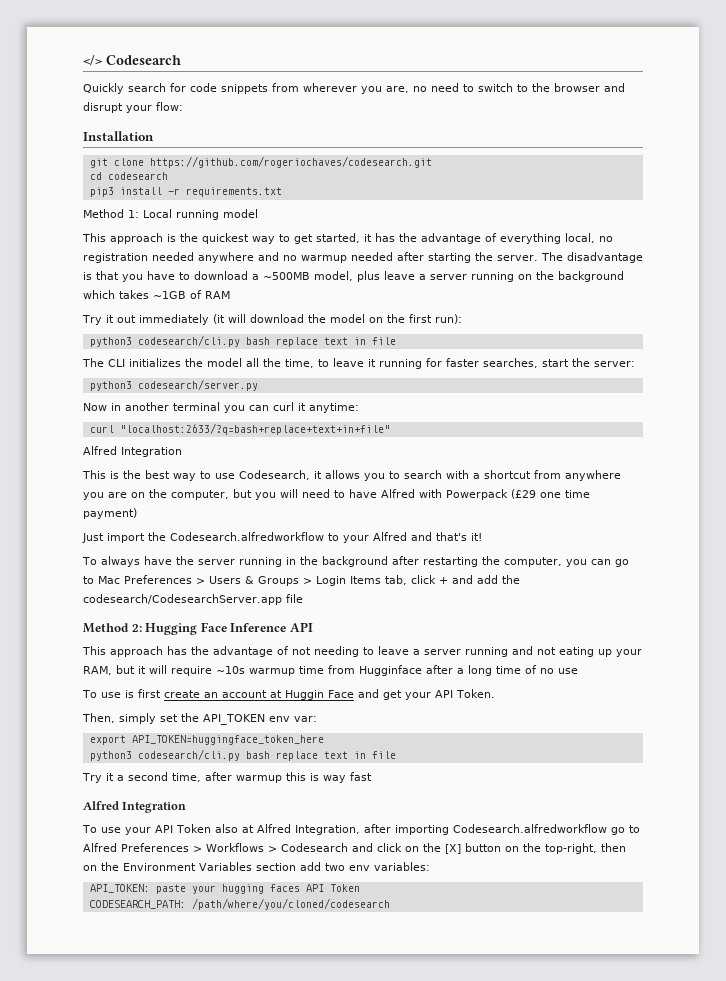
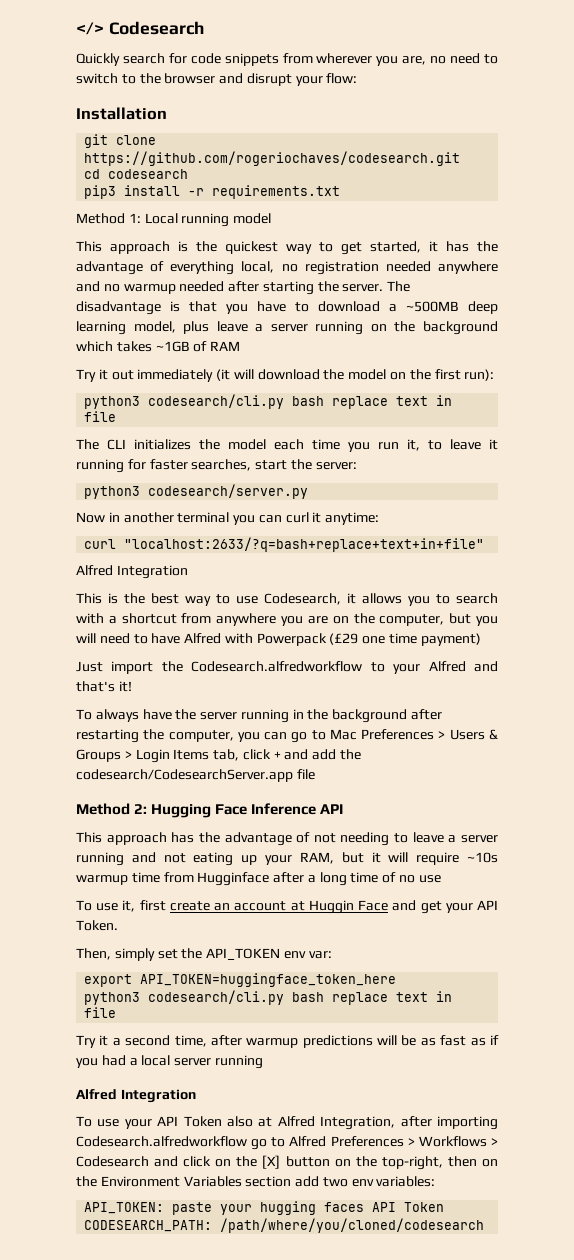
- The disadvantage is that you have to download a ~500MB model, plus leave a server running on the background which takes ~1GB of RAM
+ The disadvantage is that you have to download a ~500MB deep learning model, plus leave a server running on the background which takes ~1GB of RAM
- The CLI initializes the model all the time, to leave it running for faster searches, start the server:
+ The CLI initializes the model each time you run it, to leave it running for faster searches, start the server:
- To use is first create an account at Huggin Face and get your API Token.
+ To use it, first create an account at Huggin Face and get your API Token.
- Try it a second time, after warmup this is way fast
+ Try it a second time, after warmup predictions will be as fast as if you had a local server running

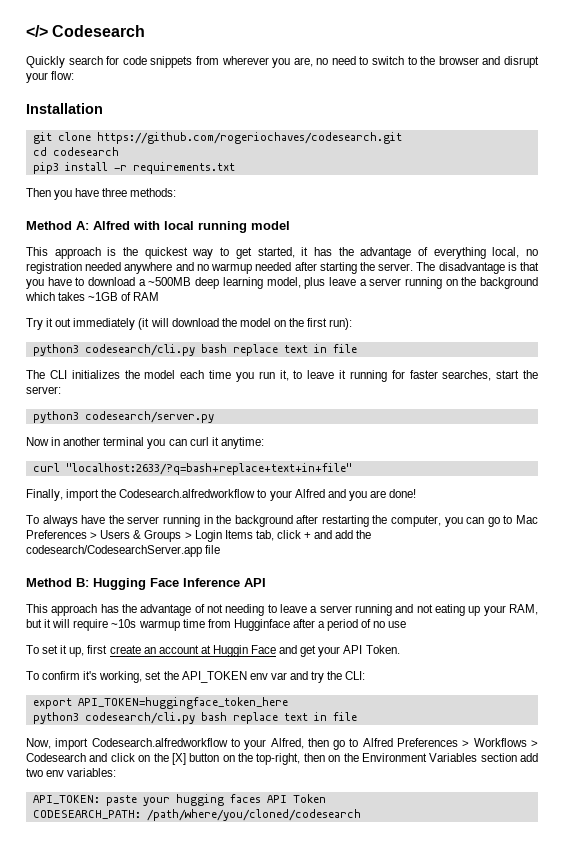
- Method 1: Local running model
+ Then you have three methods:
+ Method A: Alfred with local running model
  curl "localhost:2633/?q=bash+replace+text+in+file"
- Alfred Integration
- This is the best way to use Codesearch, it allows you to search with a shortcut from anywhere you are on the computer, but you will need to have Alfred with Powerpack (£29 one time payment)
- Just import the Codesearch.alfredworkflow to your Alfred and that's it!
+ Finally, import the Codesearch.alfredworkflow to your Alfred and you are done!
- Method 2: Hugging Face Inference API
+ Method B: Hugging Face Inference API
- This approach has the advantage of not needing to leave a server running and not eating up your RAM, but it will require ~10s warmup time from Hugginface after a long time of no use
+ This approach has the advantage of not needing to leave a server running and not eating up your RAM, but it will require ~10s warmup time from Hugginface after a period of no use
- To use it, first create an account at Huggin Face and get your API Token.
+ To set it up, first create an account at Huggin Face and get your API Token.
- Then, simply set the API_TOKEN env var:
+ To confirm it's working, set the API_TOKEN env var and try the CLI:
- Try it a second time, after warmup predictions will be as fast as if you had a local server running
- Alfred Integration
- To use your API Token also at Alfred Integration, after importing Codesearch.alfredworkflow go to Alfred Preferences > Workflows > Codesearch and click on the [X] button on the top-right, then on the Environment Variables section add two env variables:
+ Now, import Codesearch.alfredworkflow to your Alfred, then go to Alfred Preferences > Workflows > Codesearch and click on the [X] button on the top-right, then on the Environment Variables section add two env variables:

